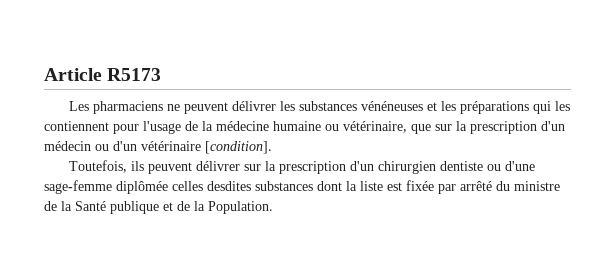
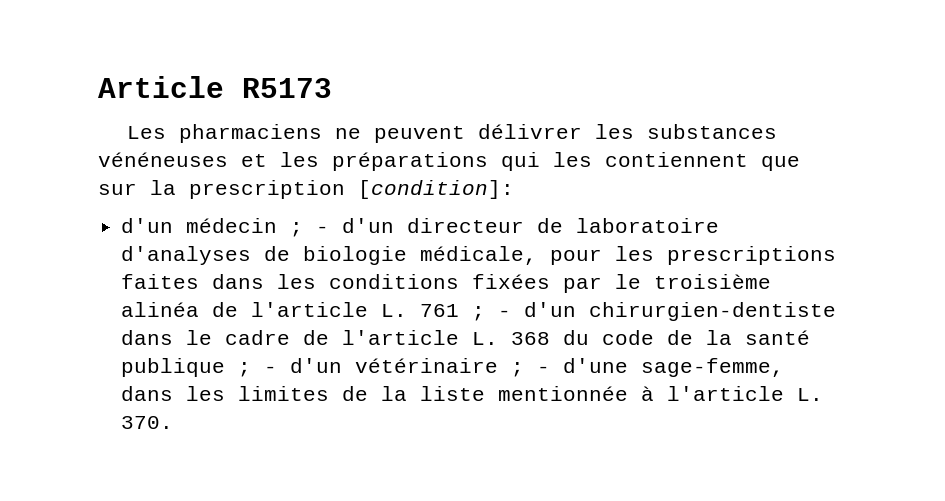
- Les pharmaciens ne peuvent délivrer les substances vénéneuses et les préparations qui les contiennent pour l'usage de la médecine humaine ou vétérinaire, que sur la prescription d'un médecin ou d'un vétérinaire [condition].
- Toutefois, ils peuvent délivrer sur la prescription d'un chirurgien dentiste ou d'une sage-femme diplômée celles desdites substances dont la liste est fixée par arrêté du ministre de la Santé publique et de la Population.
+ Les pharmaciens ne peuvent délivrer les substances vénéneuses et les préparations qui les contiennent que sur la prescription [condition]:
+ d'un médecin ; - d'un directeur de laboratoire d'analyses de biologie médicale, pour les prescriptions faites dans les conditions fixées par le troisième alinéa de l'article L. 761 ; - d'un chirurgien-dentiste dans le cadre de l'article L. 368 du code de la santé publique ; - d'un vétérinaire ; - d'une sage-femme, dans les limites de la liste mentionnée à l'article L. 370.

